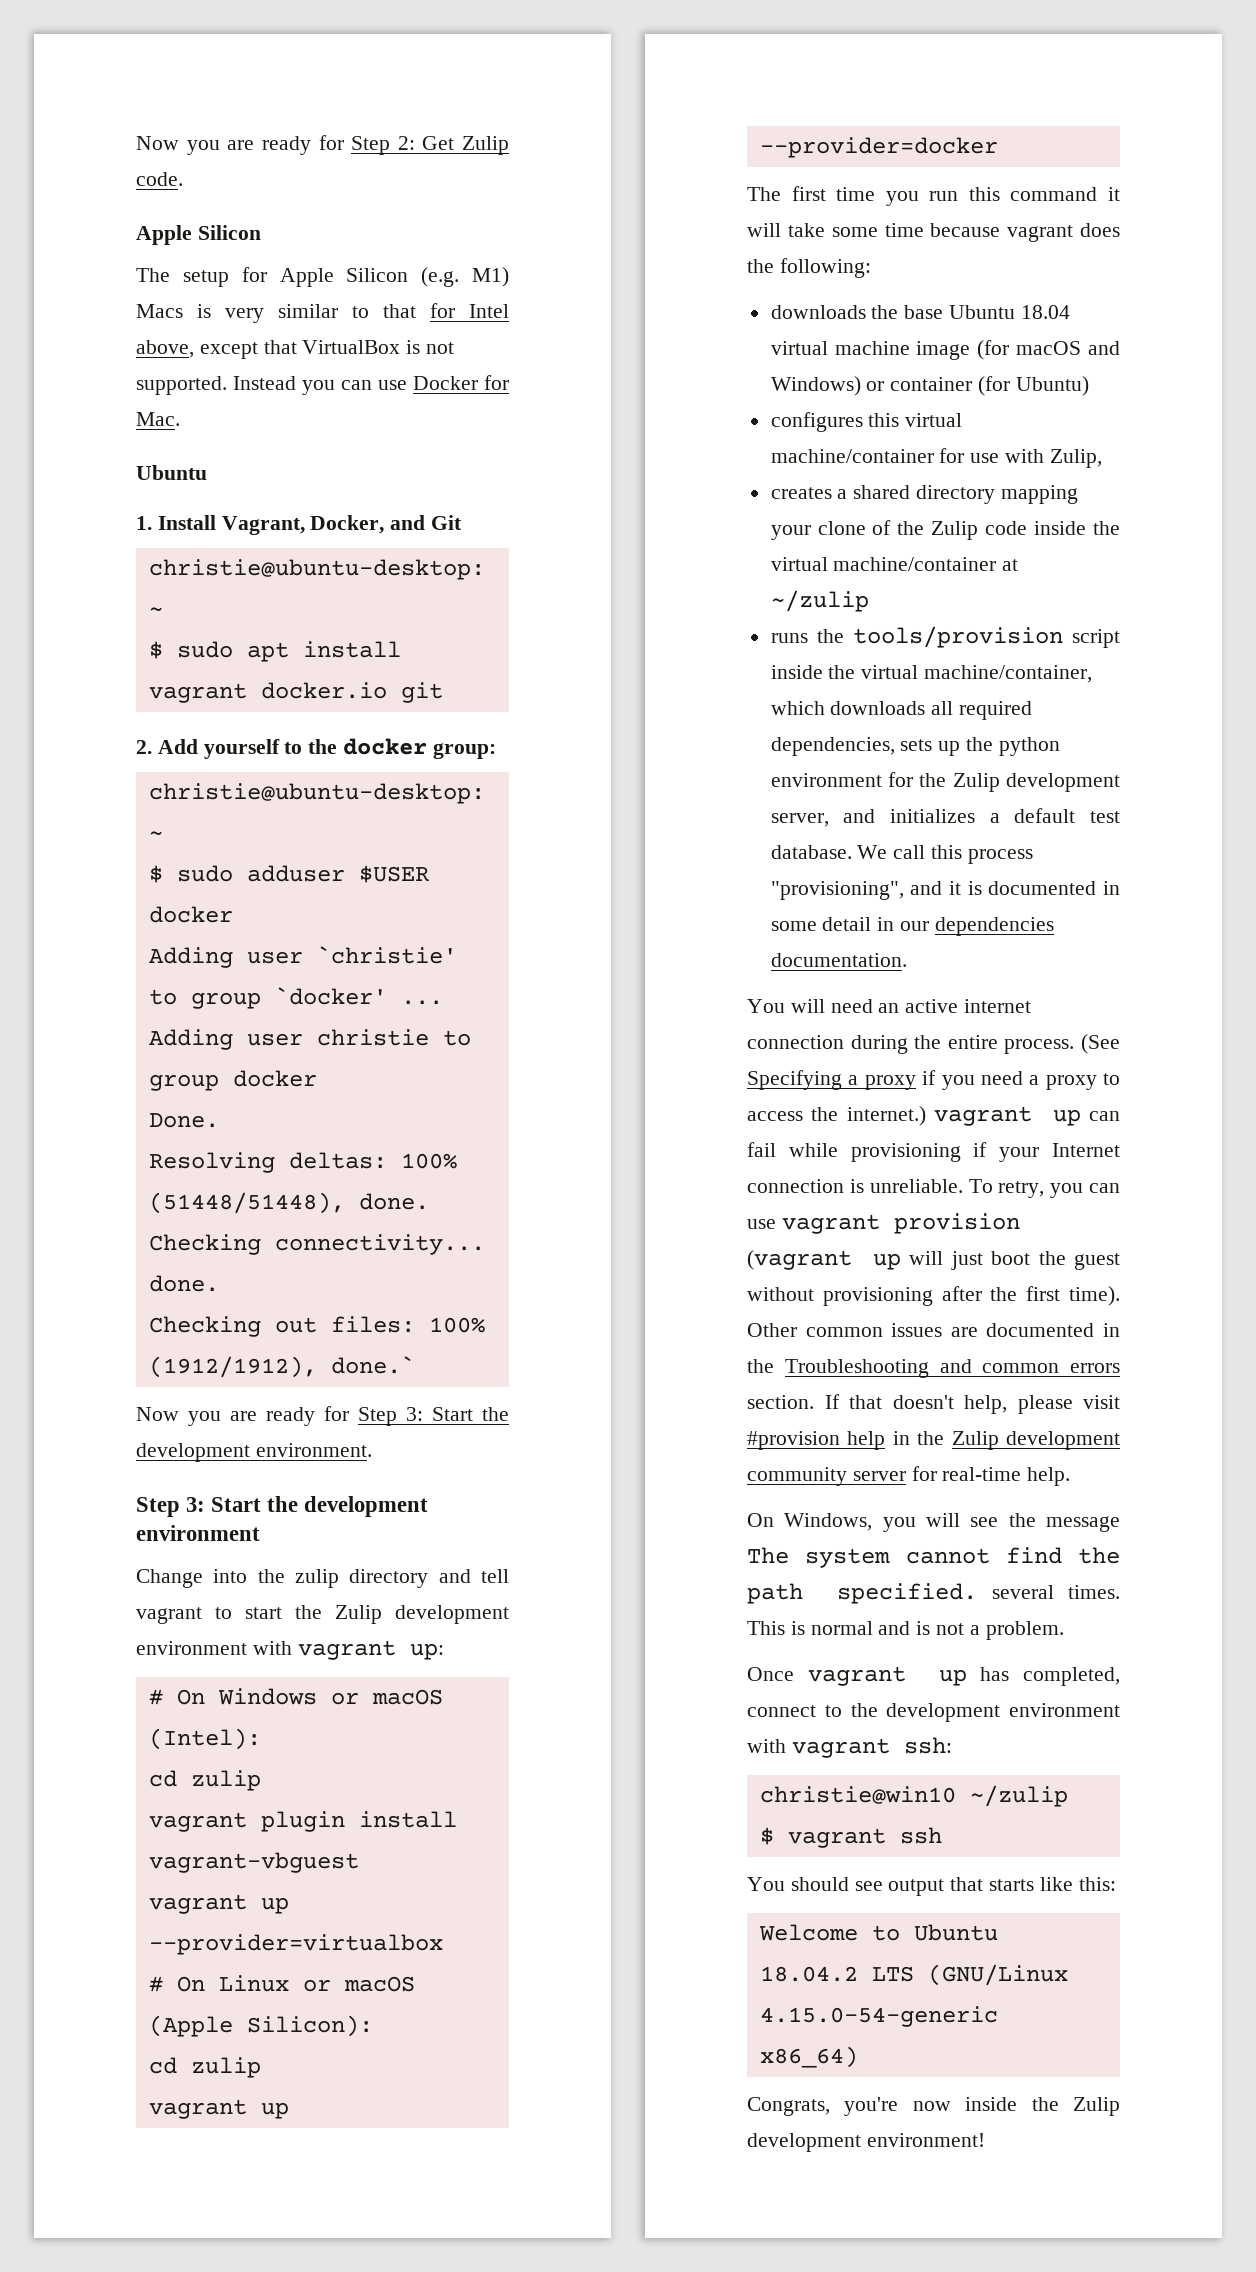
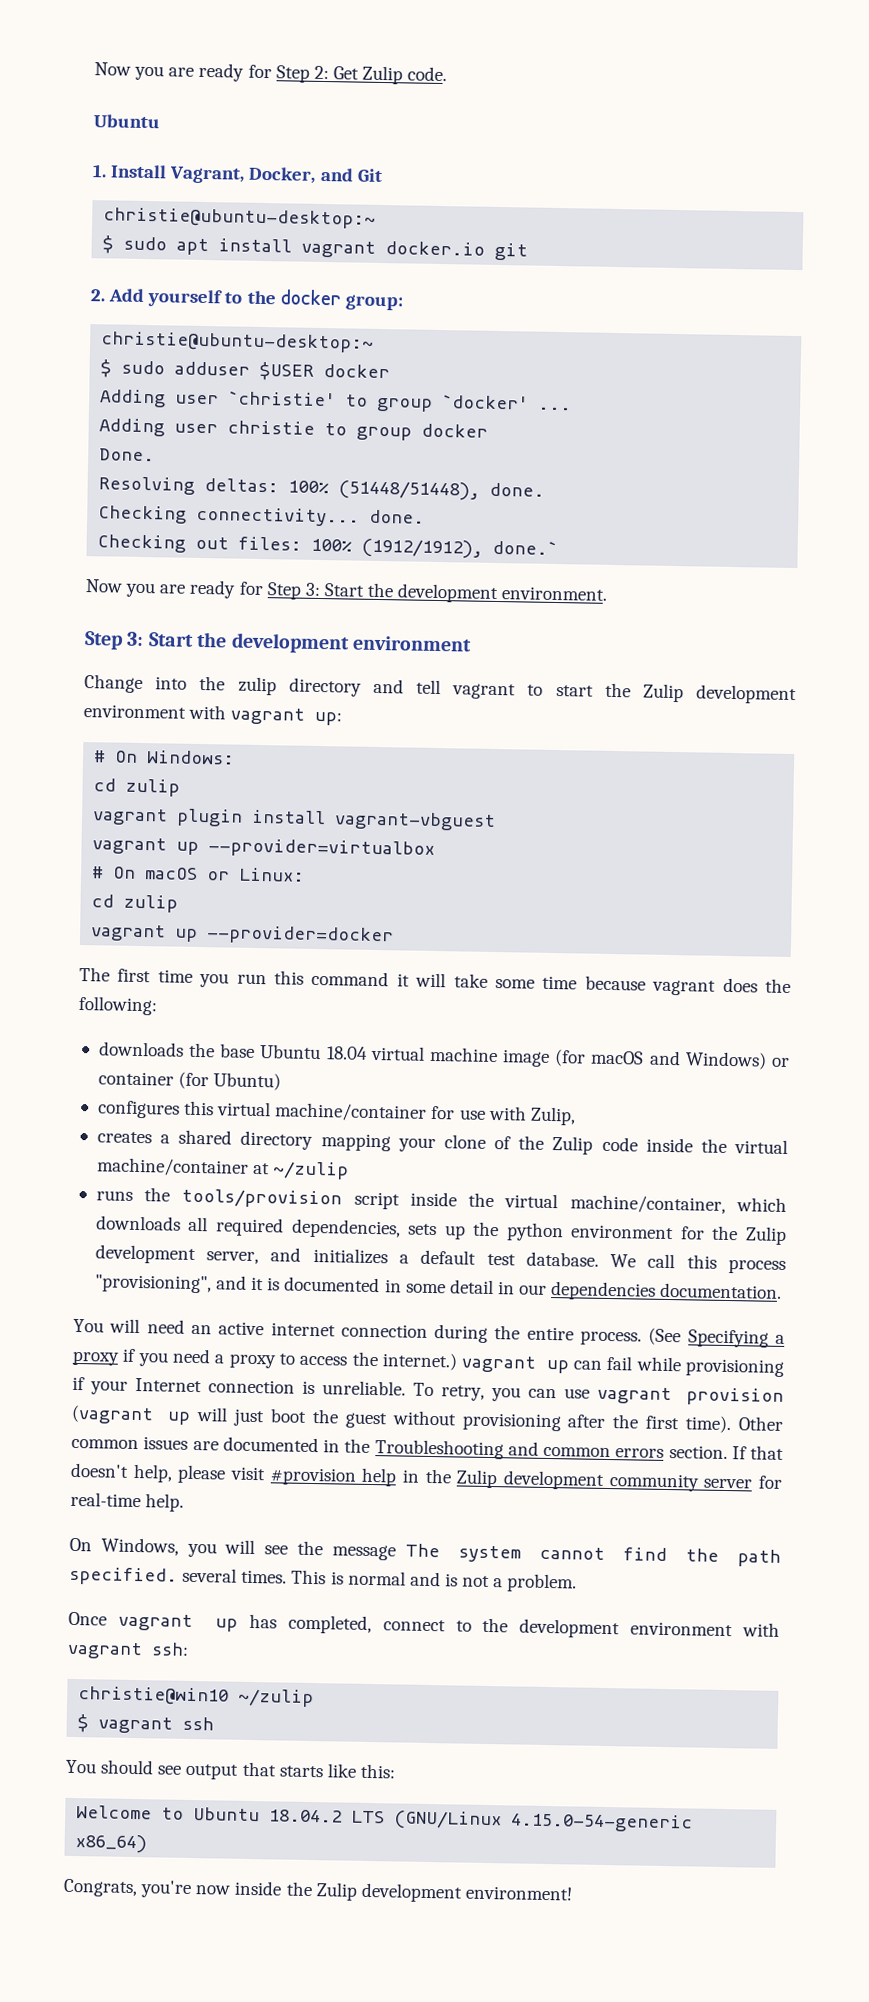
  Now you are ready for Step 2: Get Zulip code.
- Apple Silicon
- The setup for Apple Silicon (e.g. M1) Macs is very similar to that for Intel above, except that VirtualBox is not supported. Instead you can use Docker for Mac.
- # On Windows or macOS (Intel):
+ # On Windows:
- # On Linux or macOS (Apple Silicon):
+ # On macOS or Linux:

